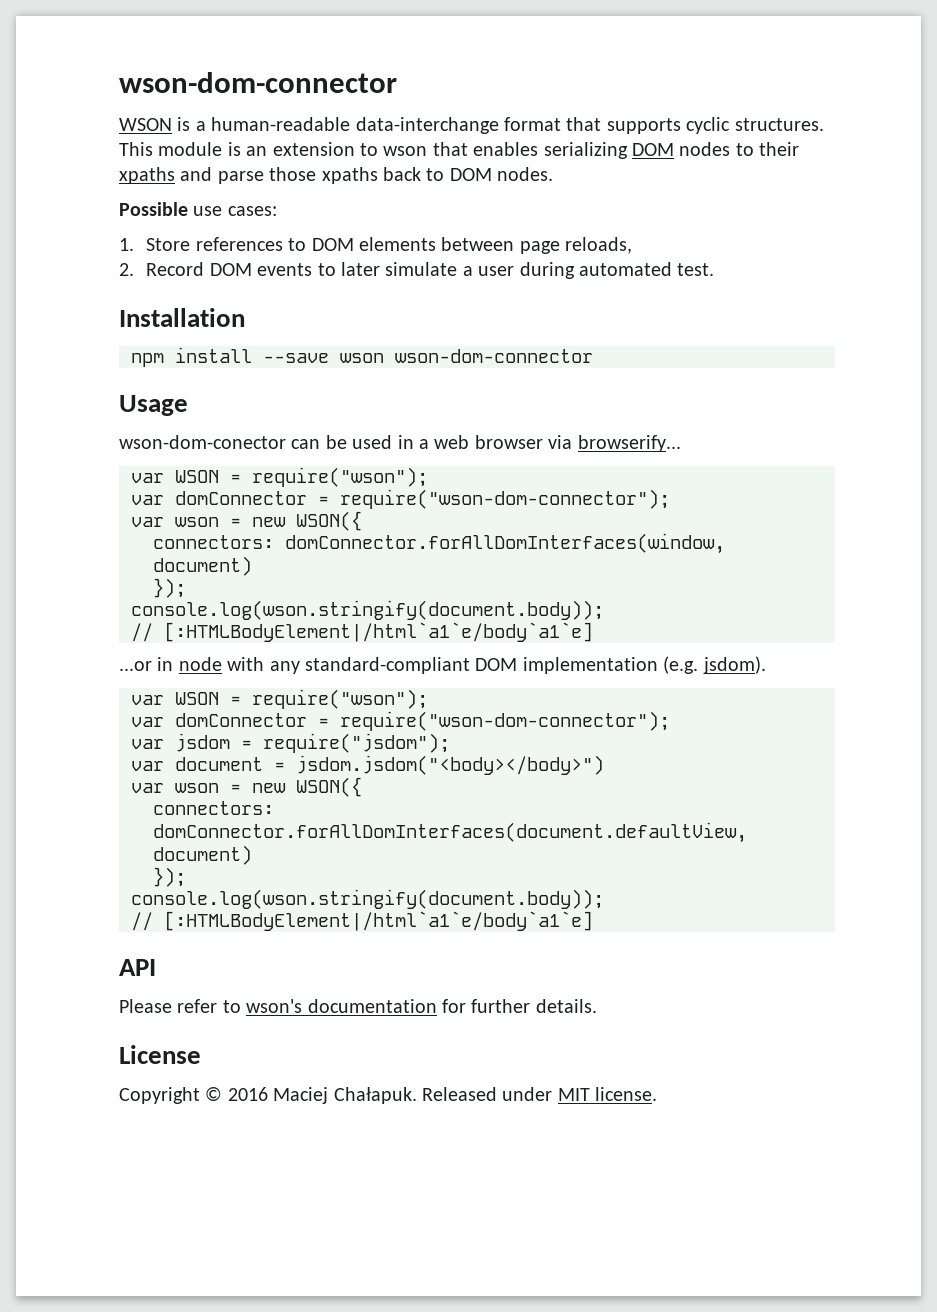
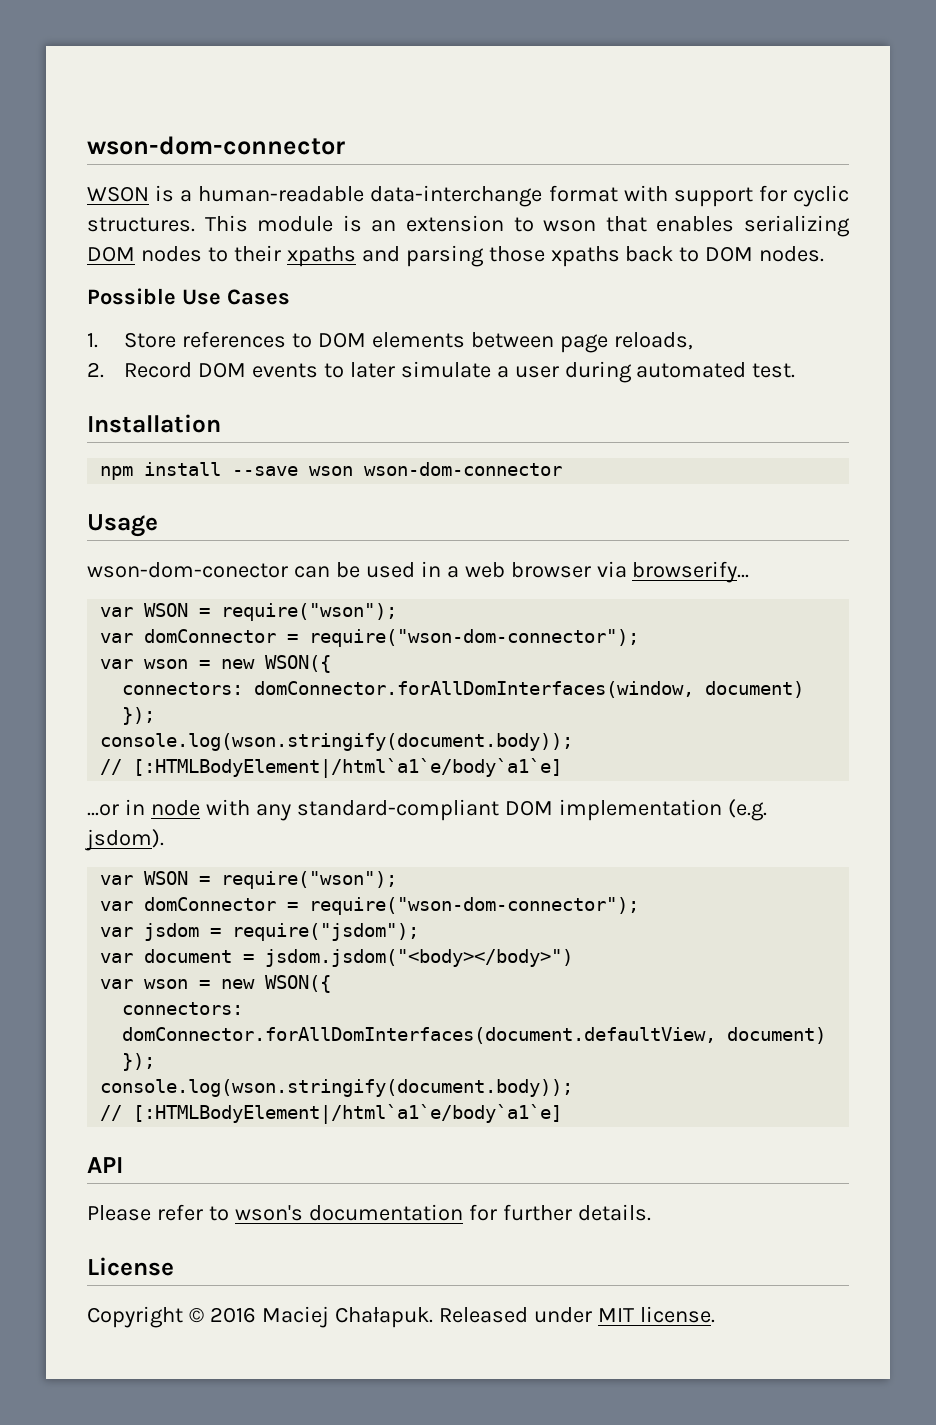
- WSON is a human-readable data-interchange format that supports cyclic structures.
+ WSON is a human-readable data-interchange format with support for cyclic structures.
- This module is an extension to wson that enables serializing DOM nodes to their xpaths and parse those xpaths back to DOM nodes.
+ This module is an extension to wson that enables serializing DOM nodes to their xpaths and parsing those xpaths back to DOM nodes.
- Possible use cases:
+ Possible Use Cases

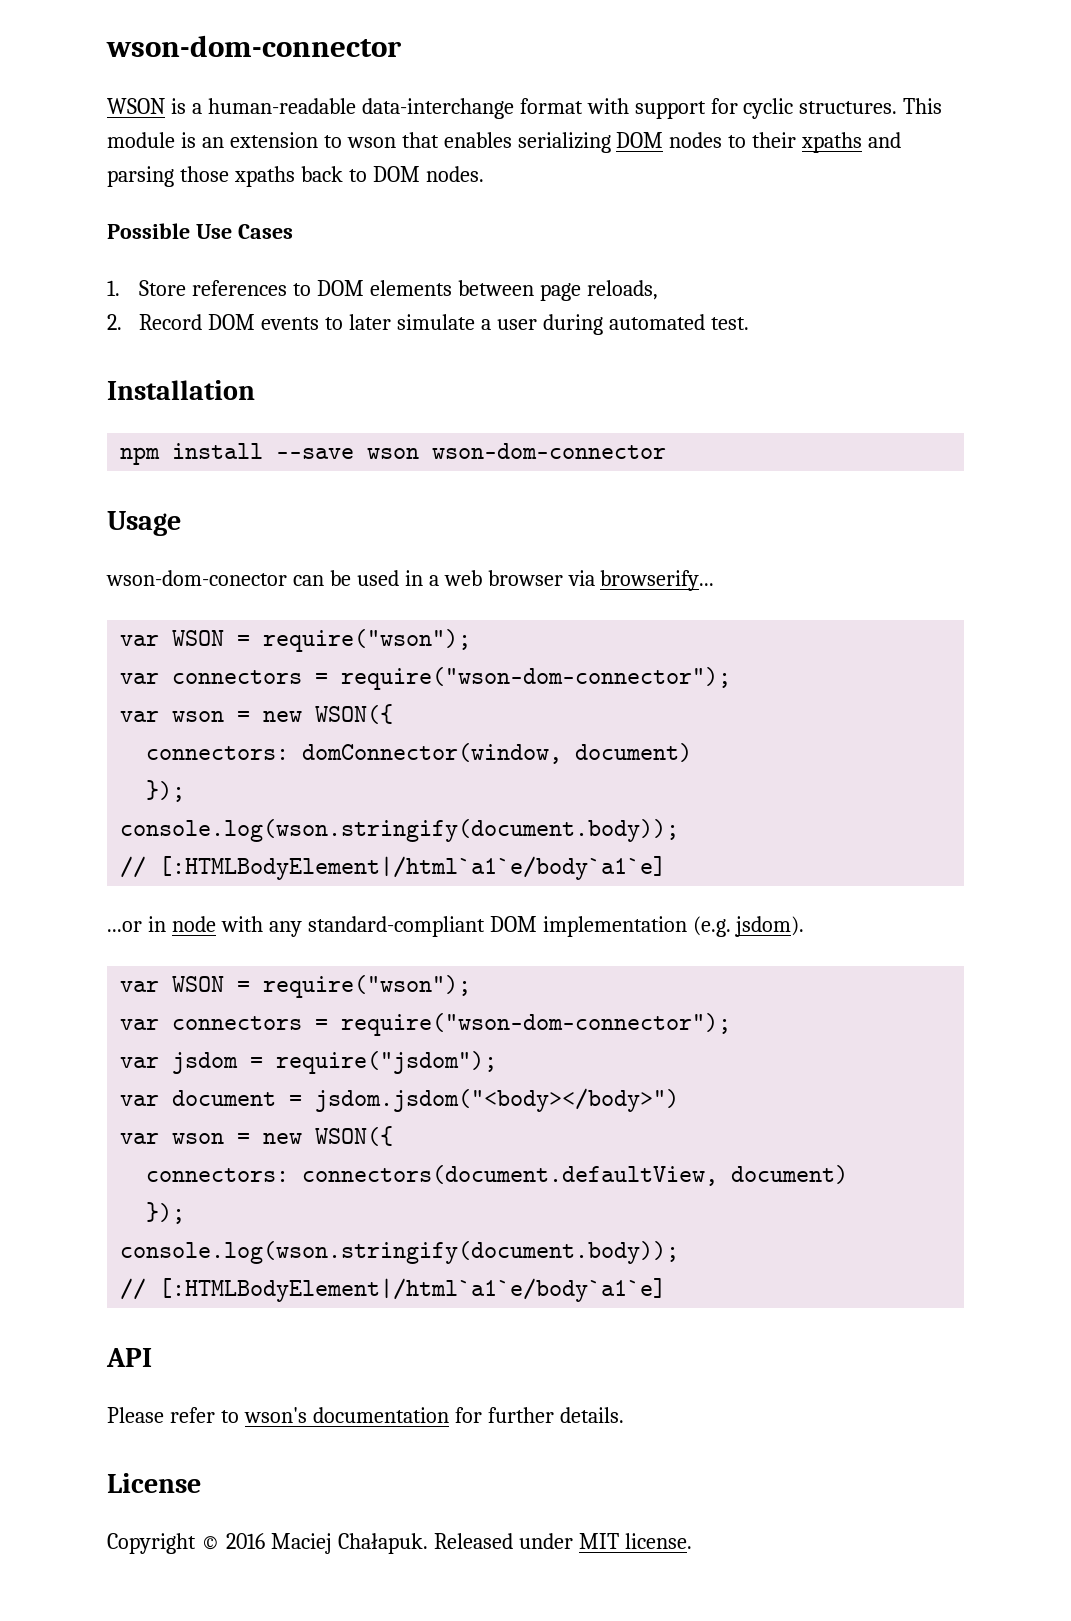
  wson-dom-conector can be used in a web browser via browserify...
  var WSON = require("wson");
- var domConnector = require("wson-dom-connector");
+ var connectors = require("wson-dom-connector");
- connectors: domConnector.forAllDomInterfaces(window, document)
+ connectors: domConnector(window, document)
  ...or in node with any standard-compliant DOM implementation (e.g. jsdom).
  var WSON = require("wson");
- var domConnector = require("wson-dom-connector");
+ var connectors = require("wson-dom-connector");
- connectors: domConnector.forAllDomInterfaces(document.defaultView, document)
+ connectors: connectors(document.defaultView, document)

